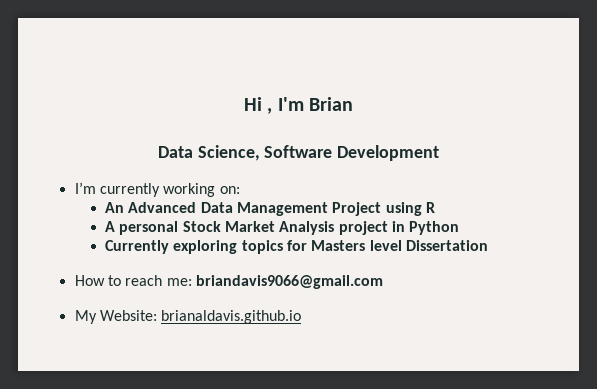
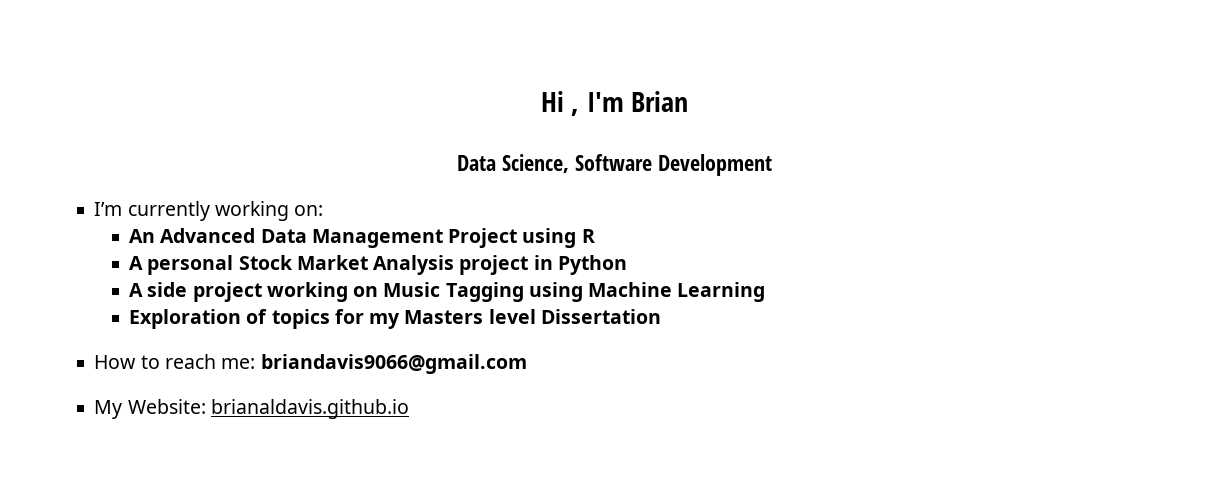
- Currently exploring topics for Masters level Dissertation
+ A side project working on Music Tagging using Machine Learning
+ Exploration of topics for my Masters level Dissertation

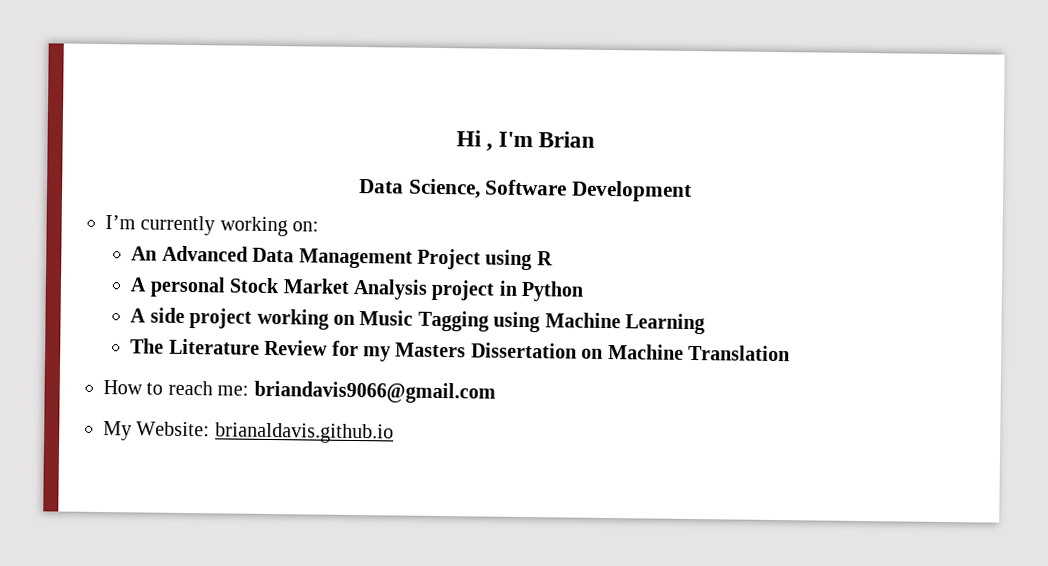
- Exploration of topics for my Masters level Dissertation
+ The Literature Review for my Masters Dissertation on Machine Translation

